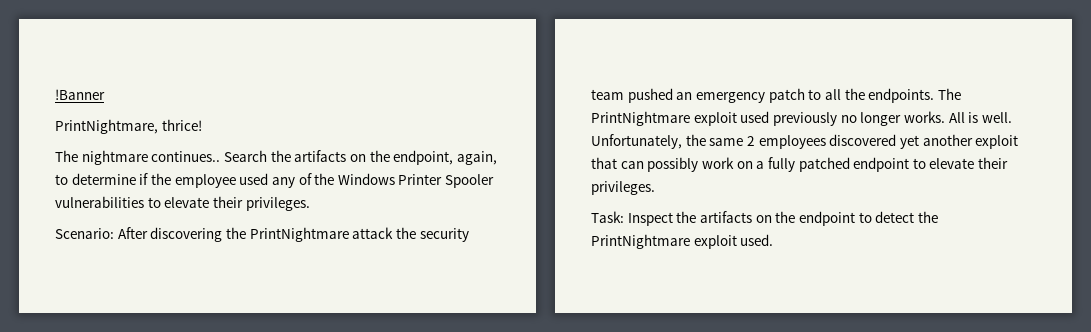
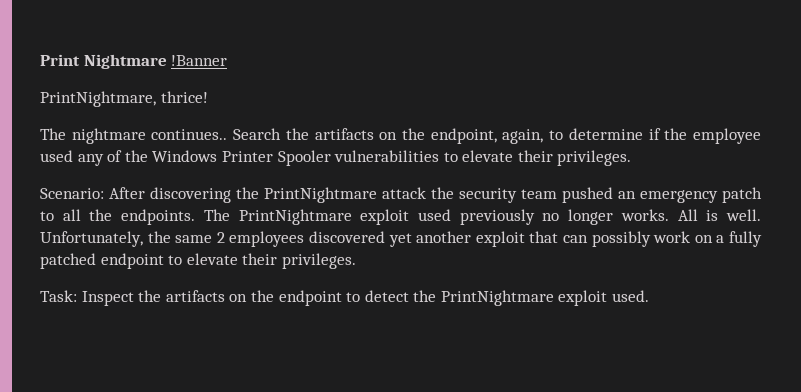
- !Banner
+ Print Nightmare !Banner

